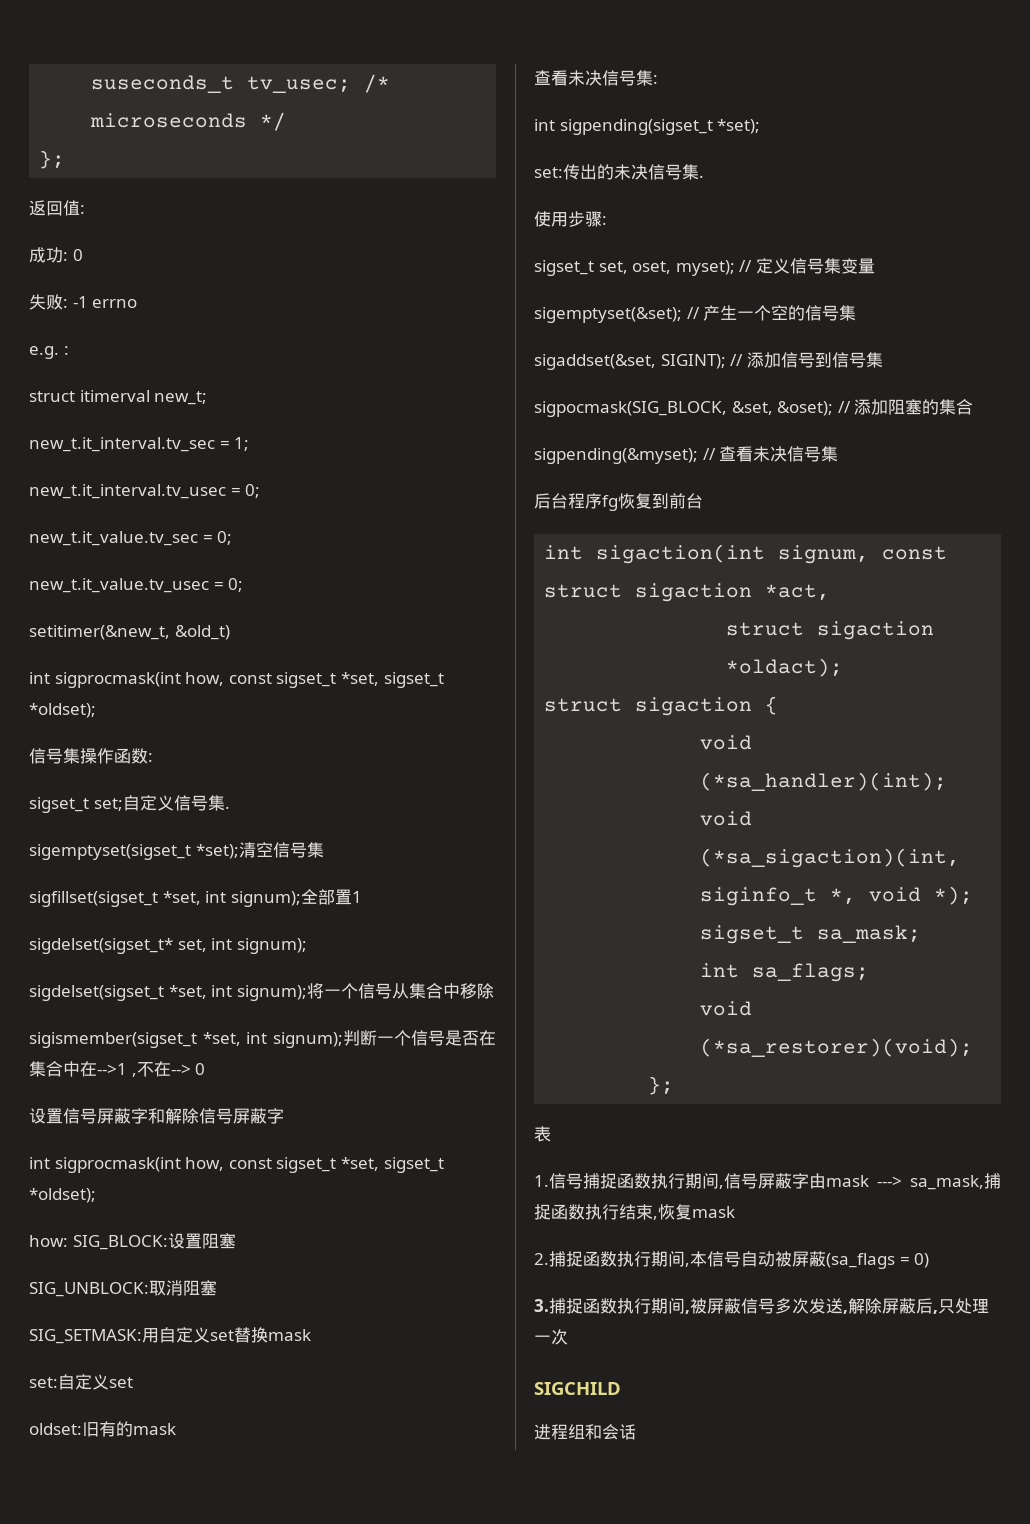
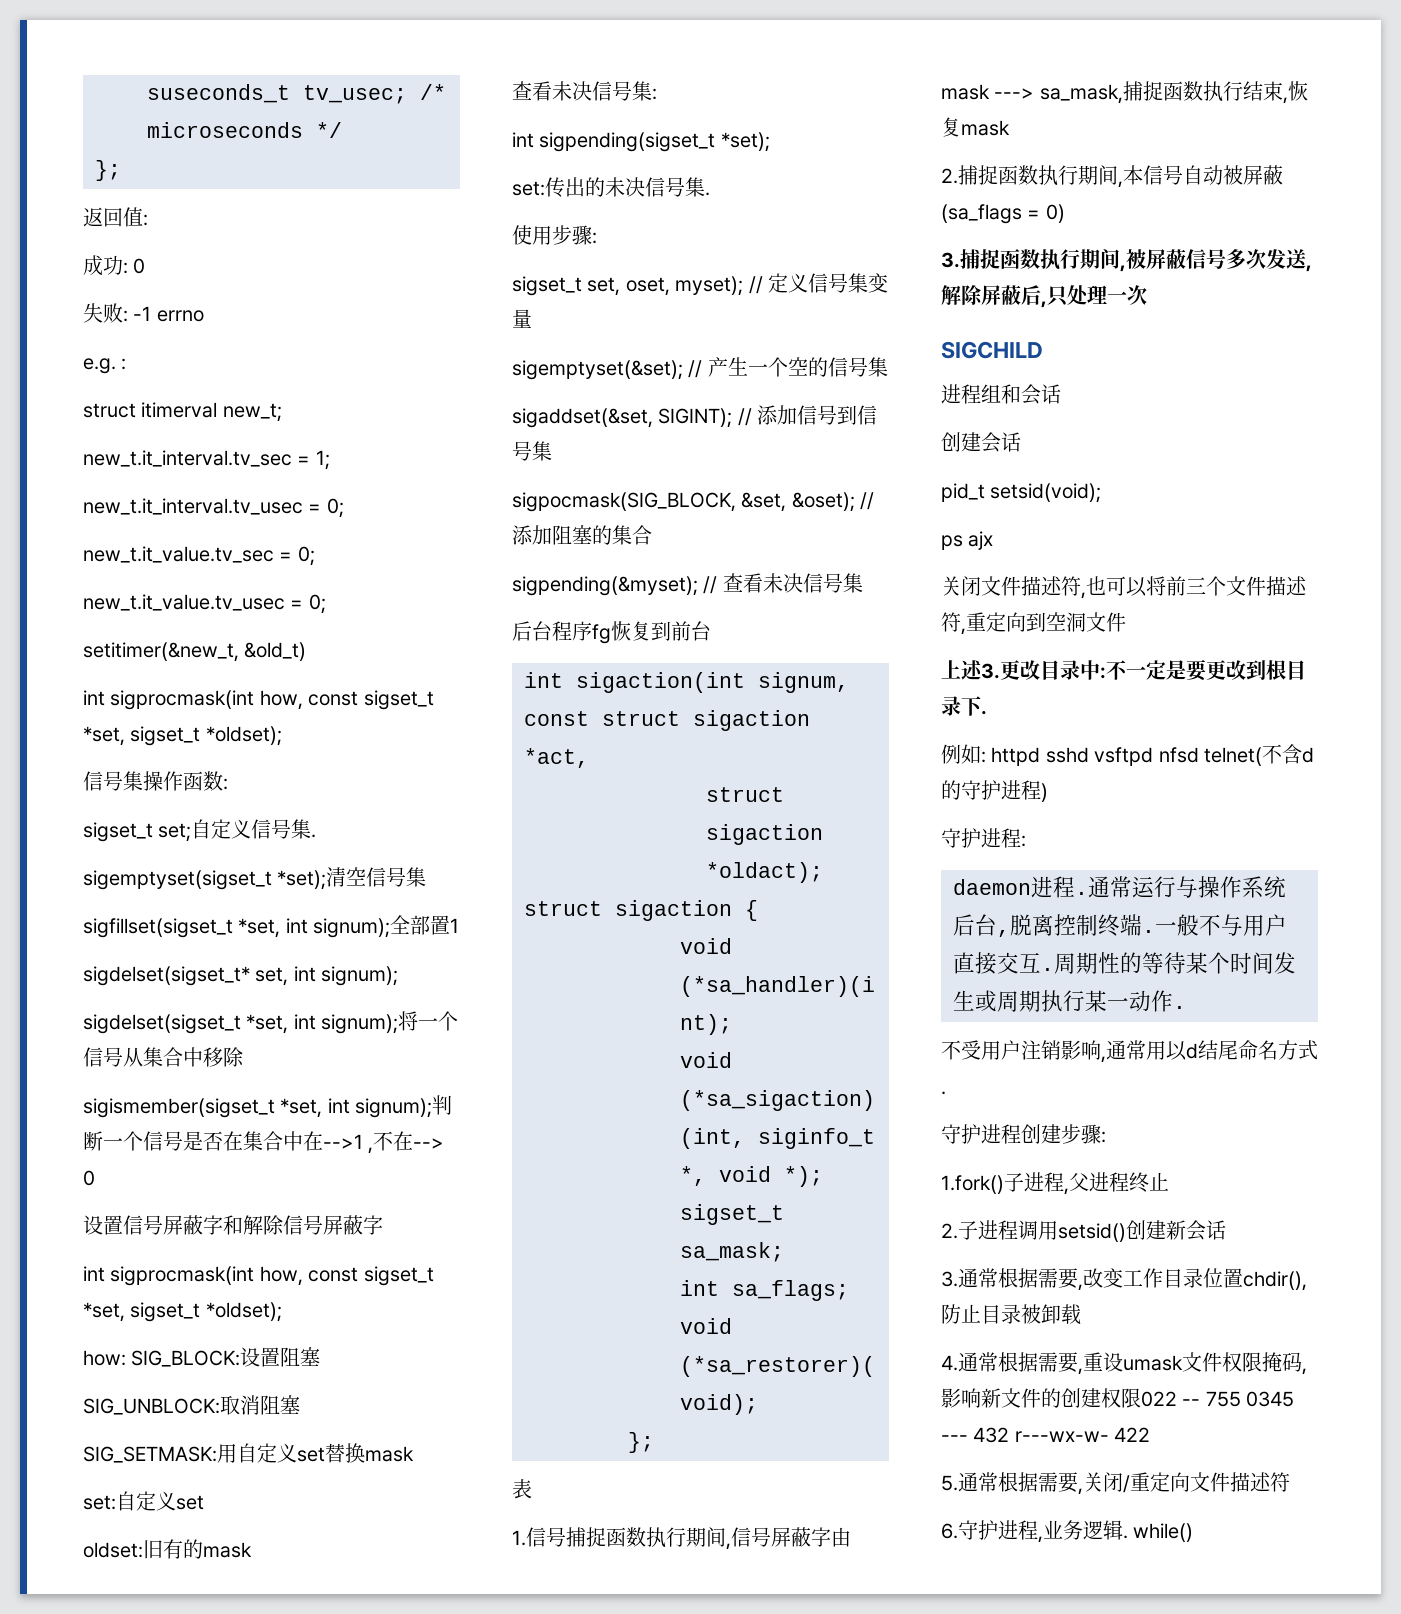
+ 创建会话
+ pid_t setsid(void);
+ ps ajx
+ 关闭文件描述符,也可以将前三个文件描述符,重定向到空洞文件
+ 上述3.更改目录中:不一定是要更改到根目录下.
+ 例如: httpd sshd vsftpd nfsd telnet(不含d的守护进程)
+ 守护进程:
+ daemon进程.通常运行与操作系统后台,脱离控制终端.一般不与用户直接交互.周期性的等待某个时间发生或周期执行某一动作.
+ 不受用户注销影响,通常用以d结尾命名方式.
+ 守护进程创建步骤:
+ 1.fork()子进程,父进程终止
+ 2.子进程调用setsid()创建新会话
+ 3.通常根据需要,改变工作目录位置chdir(),防止目录被卸载
+ 4.通常根据需要,重设umask文件权限掩码,影响新文件的创建权限022 -- 755 0345 --- 432 r---wx-w- 422
+ 5.通常根据需要,关闭/重定向文件描述符
+ 6.守护进程,业务逻辑. while()

